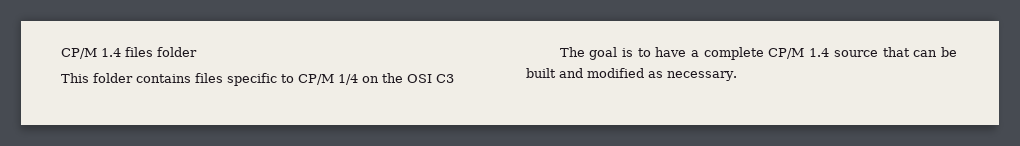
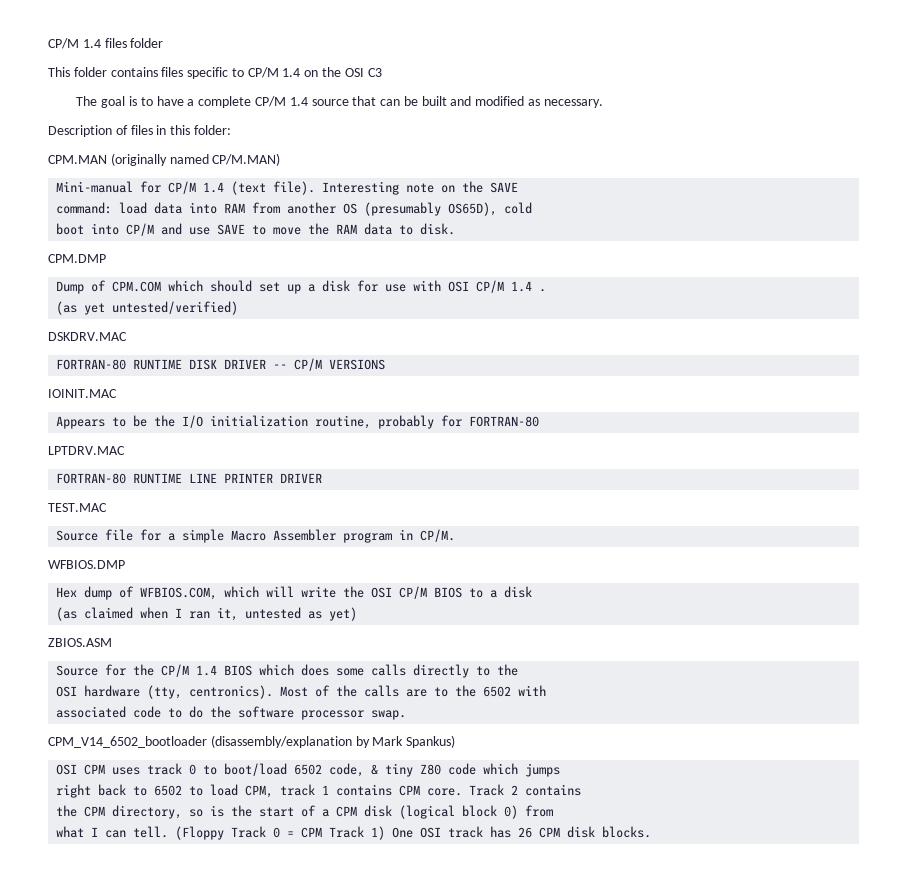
- This folder contains files specific to CP/M 1/4 on the OSI C3
+ This folder contains files specific to CP/M 1.4 on the OSI C3
+ Description of files in this folder:
+ CPM.MAN (originally named CP/M.MAN)
+ Mini-manual for CP/M 1.4 (text file). Interesting note on the SAVE
+ command: load data into RAM from another OS (presumably OS65D), cold
+ boot into CP/M and use SAVE to move the RAM data to disk.
+ CPM.DMP
+ Dump of CPM.COM which should set up a disk for use with OSI CP/M 1.4 .
+ (as yet untested/verified)
+ DSKDRV.MAC
+ FORTRAN-80 RUNTIME DISK DRIVER -- CP/M VERSIONS
+ IOINIT.MAC
+ Appears to be the I/O initialization routine, probably for FORTRAN-80
+ LPTDRV.MAC
+ FORTRAN-80 RUNTIME LINE PRINTER DRIVER
+ TEST.MAC
+ Source file for a simple Macro Assembler program in CP/M.
+ WFBIOS.DMP
+ Hex dump of WFBIOS.COM, which will write the OSI CP/M BIOS to a disk
+ (as claimed when I ran it, untested as yet)
+ ZBIOS.ASM
+ Source for the CP/M 1.4 BIOS which does some calls directly to the
+ OSI hardware (tty, centronics). Most of the calls are to the 6502 with
+ associated code to do the software processor swap.
+ CPM_V14_6502_bootloader (disassembly/explanation by Mark Spankus)
+ OSI CPM uses track 0 to boot/load 6502 code, & tiny Z80 code which jumps
+ right back to 6502 to load CPM, track 1 contains CPM core. Track 2 contains
+ the CPM directory, so is the start of a CPM disk (logical block 0) from
+ what I can tell. (Floppy Track 0 = CPM Track 1) One OSI track has 26 CPM disk blocks.

